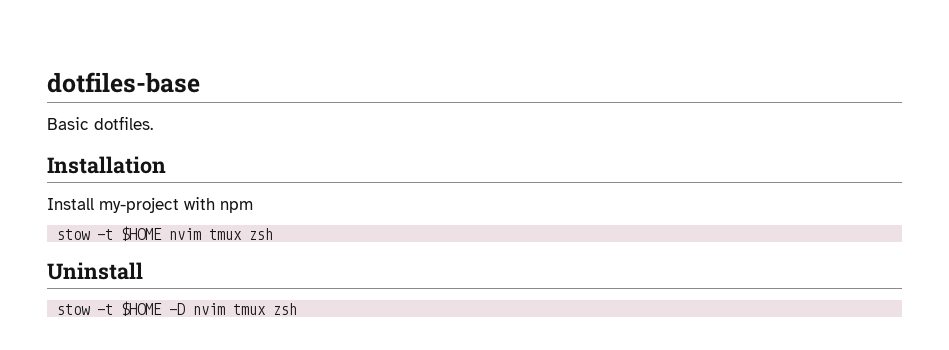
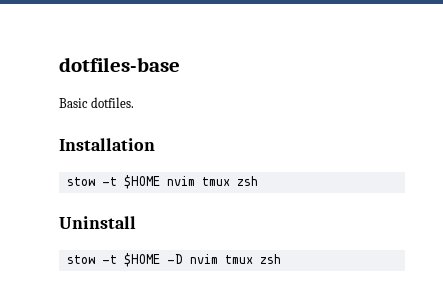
- Install my-project with npm

